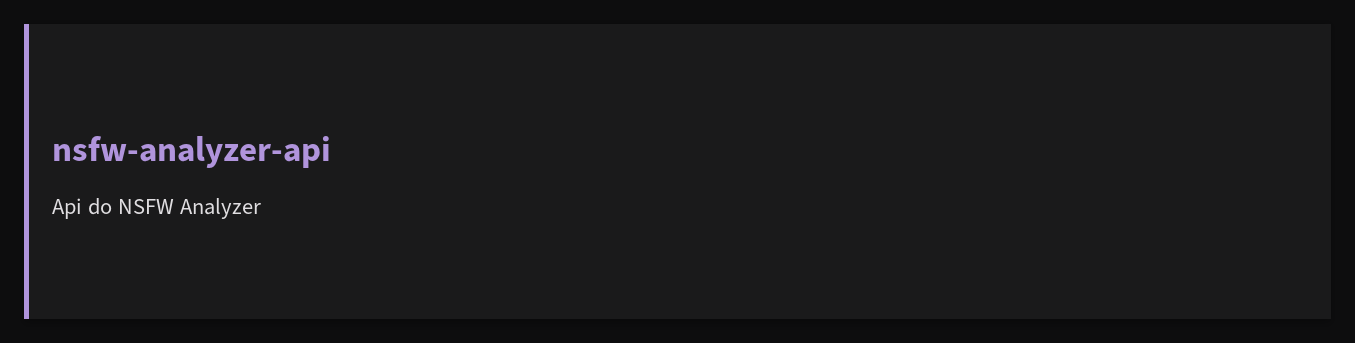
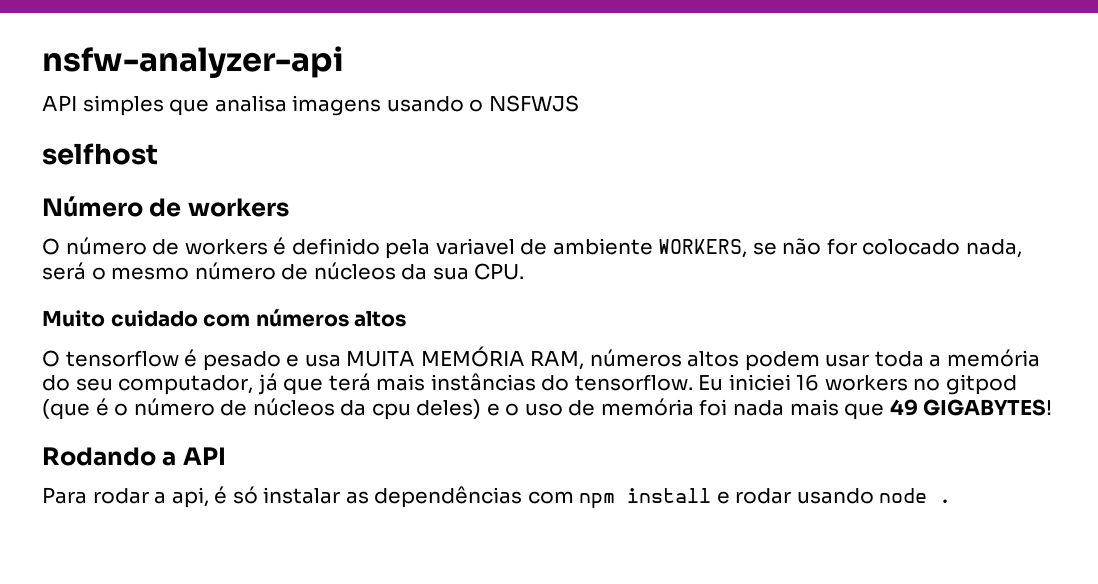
- Api do NSFW Analyzer
+ API simples que analisa imagens usando o NSFWJS
+ selfhost
+ Número de workers
+ O número de workers é definido pela variavel de ambiente WORKERS, se não for colocado nada, será o mesmo número de núcleos da sua CPU.
+ Muito cuidado com números altos
+ O tensorflow é pesado e usa MUITA MEMÓRIA RAM, números altos podem usar toda a memória do seu computador, já que terá mais instâncias do tensorflow. Eu iniciei 16 workers no gitpod (que é o número de núcleos da cpu deles) e o uso de memória foi nada mais que 49 GIGABYTES!
+ Rodando a API
+ Para rodar a api, é só instalar as dependências com npm install e rodar usando node .

